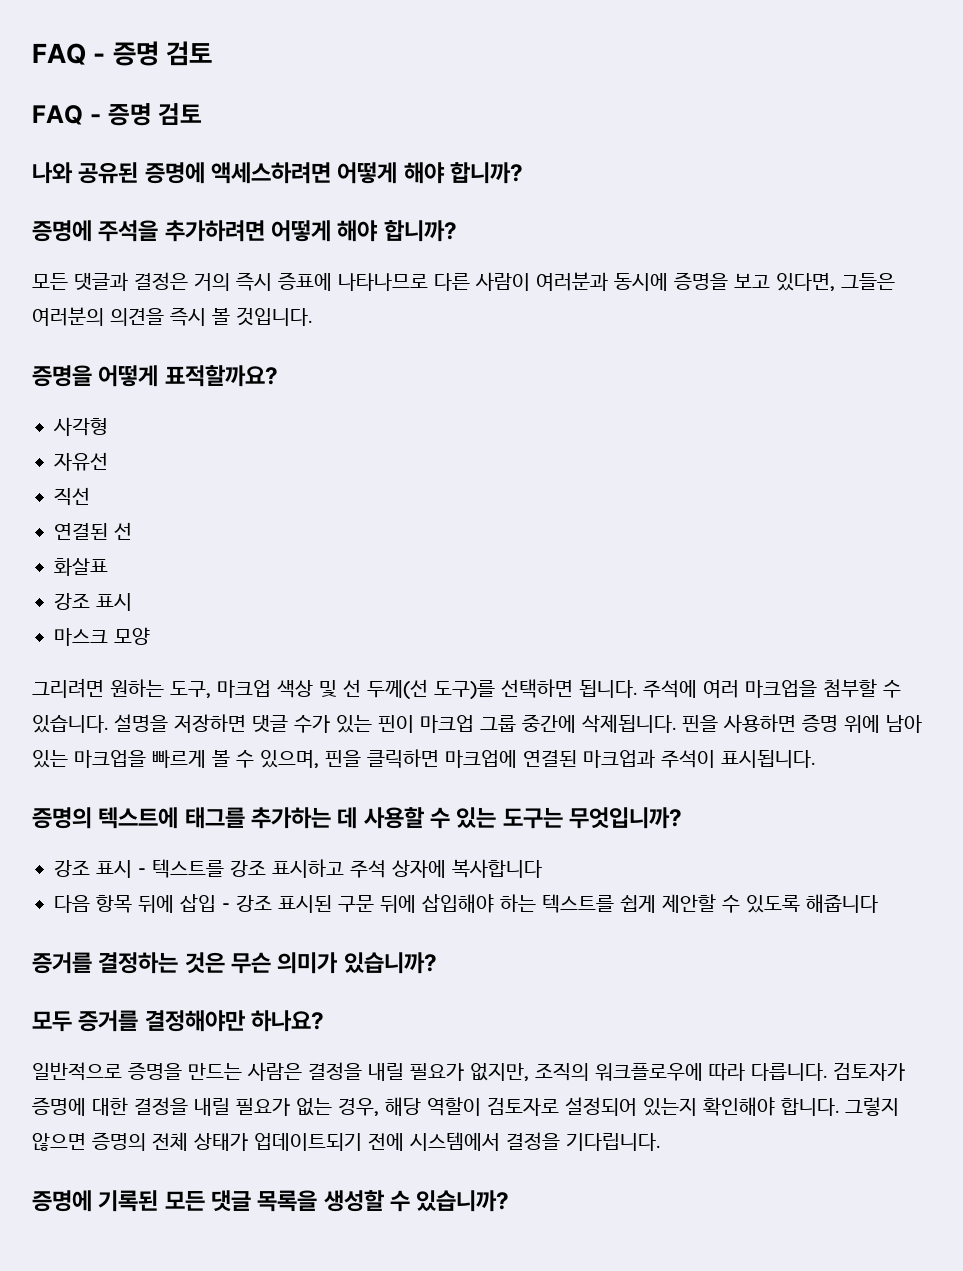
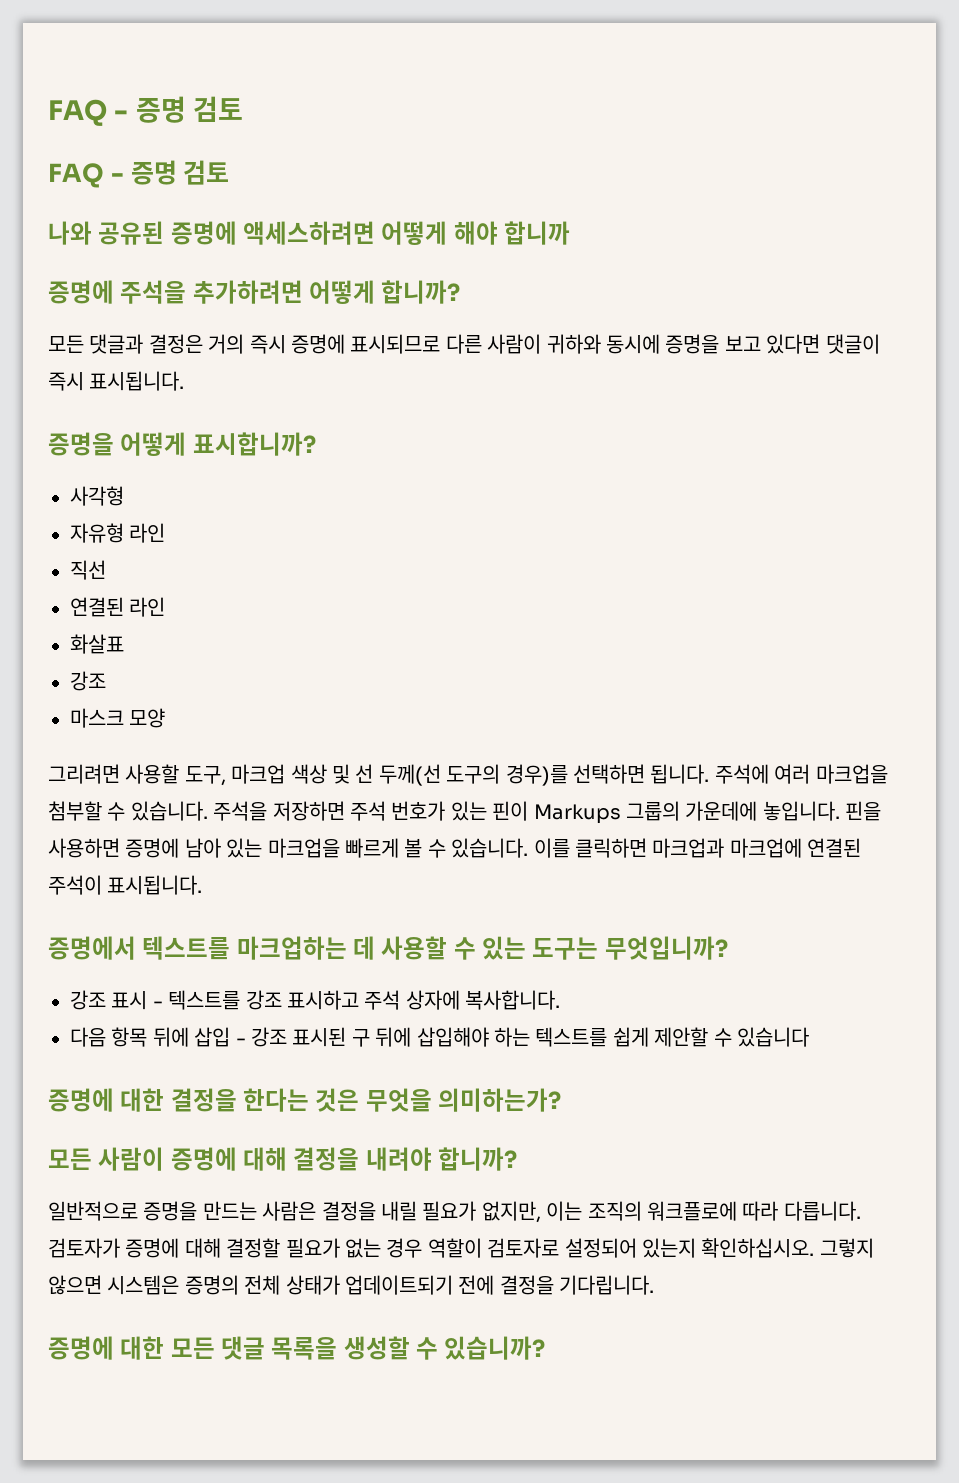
- 나와 공유된 증명에 액세스하려면 어떻게 해야 합니까?
+ 나와 공유된 증명에 액세스하려면 어떻게 해야 합니까
- 증명에 주석을 추가하려면 어떻게 해야 합니까?
+ 증명에 주석을 추가하려면 어떻게 합니까?
- 모든 댓글과 결정은 거의 즉시 증표에 나타나므로 다른 사람이 여러분과 동시에 증명을 보고 있다면, 그들은 여러분의 의견을 즉시 볼 것입니다.
+ 모든 댓글과 결정은 거의 즉시 증명에 표시되므로 다른 사람이 귀하와 동시에 증명을 보고 있다면 댓글이 즉시 표시됩니다.
- 증명을 어떻게 표적할까요?
+ 증명을 어떻게 표시합니까?
- 자유선
+ 자유형 라인
- 연결된 선
+ 연결된 라인
  화살표
- 강조 표시
+ 강조
- 그리려면 원하는 도구, 마크업 색상 및 선 두께(선 도구)를 선택하면 됩니다.
+ 그리려면 사용할 도구, 마크업 색상 및 선 두께(선 도구의 경우)를 선택하면 됩니다.
- 설명을 저장하면 댓글 수가 있는 핀이 마크업 그룹 중간에 삭제됩니다. 핀을 사용하면 증명 위에 남아 있는 마크업을 빠르게 볼 수 있으며, 핀을 클릭하면 마크업에 연결된 마크업과 주석이 표시됩니다.
+ 주석을 저장하면 주석 번호가 있는 핀이 Markups 그룹의 가운데에 놓입니다. 핀을 사용하면 증명에 남아 있는 마크업을 빠르게 볼 수 있습니다. 이를 클릭하면 마크업과 마크업에 연결된 주석이 표시됩니다.
- 증명의 텍스트에 태그를 추가하는 데 사용할 수 있는 도구는 무엇입니까?
+ 증명에서 텍스트를 마크업하는 데 사용할 수 있는 도구는 무엇입니까?
- 강조 표시 - 텍스트를 강조 표시하고 주석 상자에 복사합니다
+ 강조 표시 - 텍스트를 강조 표시하고 주석 상자에 복사합니다.
- 다음 항목 뒤에 삽입 - 강조 표시된 구문 뒤에 삽입해야 하는 텍스트를 쉽게 제안할 수 있도록 해줍니다
- 증거를 결정하는 것은 무슨 의미가 있습니까?
- 모두 증거를 결정해야만 하나요?
+ 다음 항목 뒤에 삽입 - 강조 표시된 구 뒤에 삽입해야 하는 텍스트를 쉽게 제안할 수 있습니다
+ 증명에 대한 결정을 한다는 것은 무엇을 의미하는가?
+ 모든 사람이 증명에 대해 결정을 내려야 합니까?
- 일반적으로 증명을 만드는 사람은 결정을 내릴 필요가 없지만, 조직의 워크플로우에 따라 다릅니다.
+ 일반적으로 증명을 만드는 사람은 결정을 내릴 필요가 없지만, 이는 조직의 워크플로에 따라 다릅니다.
- 검토자가 증명에 대한 결정을 내릴 필요가 없는 경우, 해당 역할이 검토자로 설정되어 있는지 확인해야 합니다.
+ 검토자가 증명에 대해 결정할 필요가 없는 경우 역할이 검토자로 설정되어 있는지 확인하십시오.
- 그렇지 않으면 증명의 전체 상태가 업데이트되기 전에 시스템에서 결정을 기다립니다.
+ 그렇지 않으면 시스템은 증명의 전체 상태가 업데이트되기 전에 결정을 기다립니다.
- 증명에 기록된 모든 댓글 목록을 생성할 수 있습니까?
+ 증명에 대한 모든 댓글 목록을 생성할 수 있습니까?

